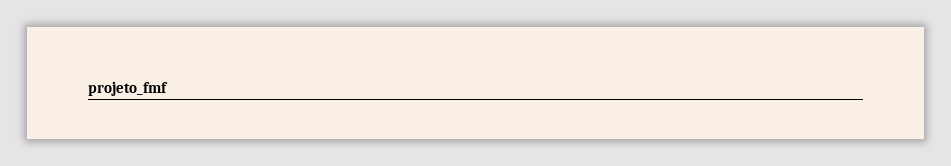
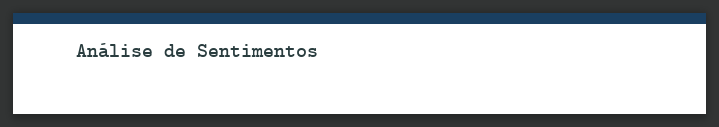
- projeto_fmf
+ Análise de Sentimentos

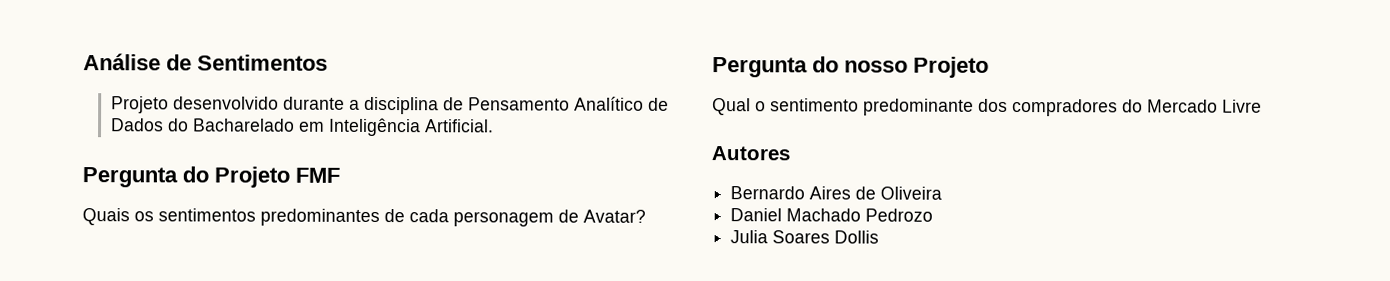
+ Projeto desenvolvido durante a disciplina de Pensamento Analítico de Dados do Bacharelado em Inteligência Artificial.
+ Pergunta do Projeto FMF
+ Quais os sentimentos predominantes de cada personagem de Avatar?
+ Pergunta do nosso Projeto
+ Qual o sentimento predominante dos compradores do Mercado Livre
+ Autores
+ Bernardo Aires de Oliveira
+ Daniel Machado Pedrozo
+ Julia Soares Dollis

